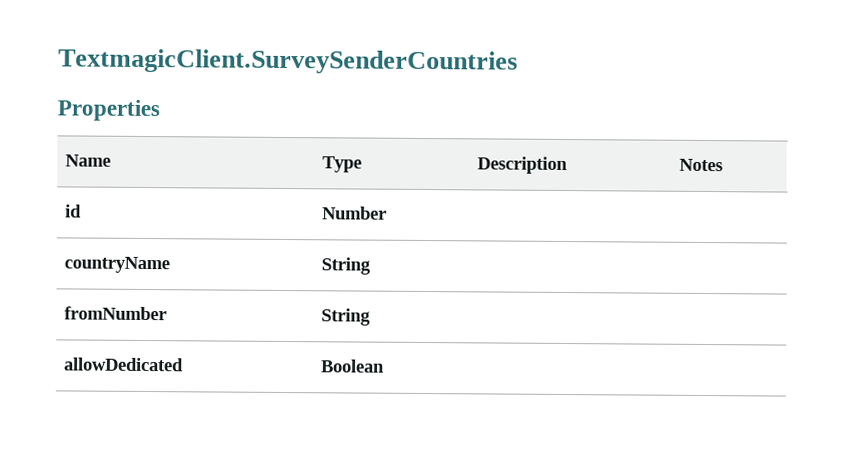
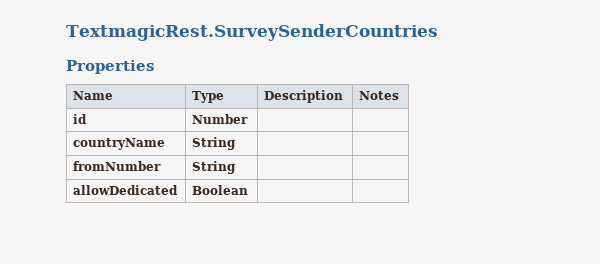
- TextmagicClient.SurveySenderCountries
+ TextmagicRest.SurveySenderCountries

